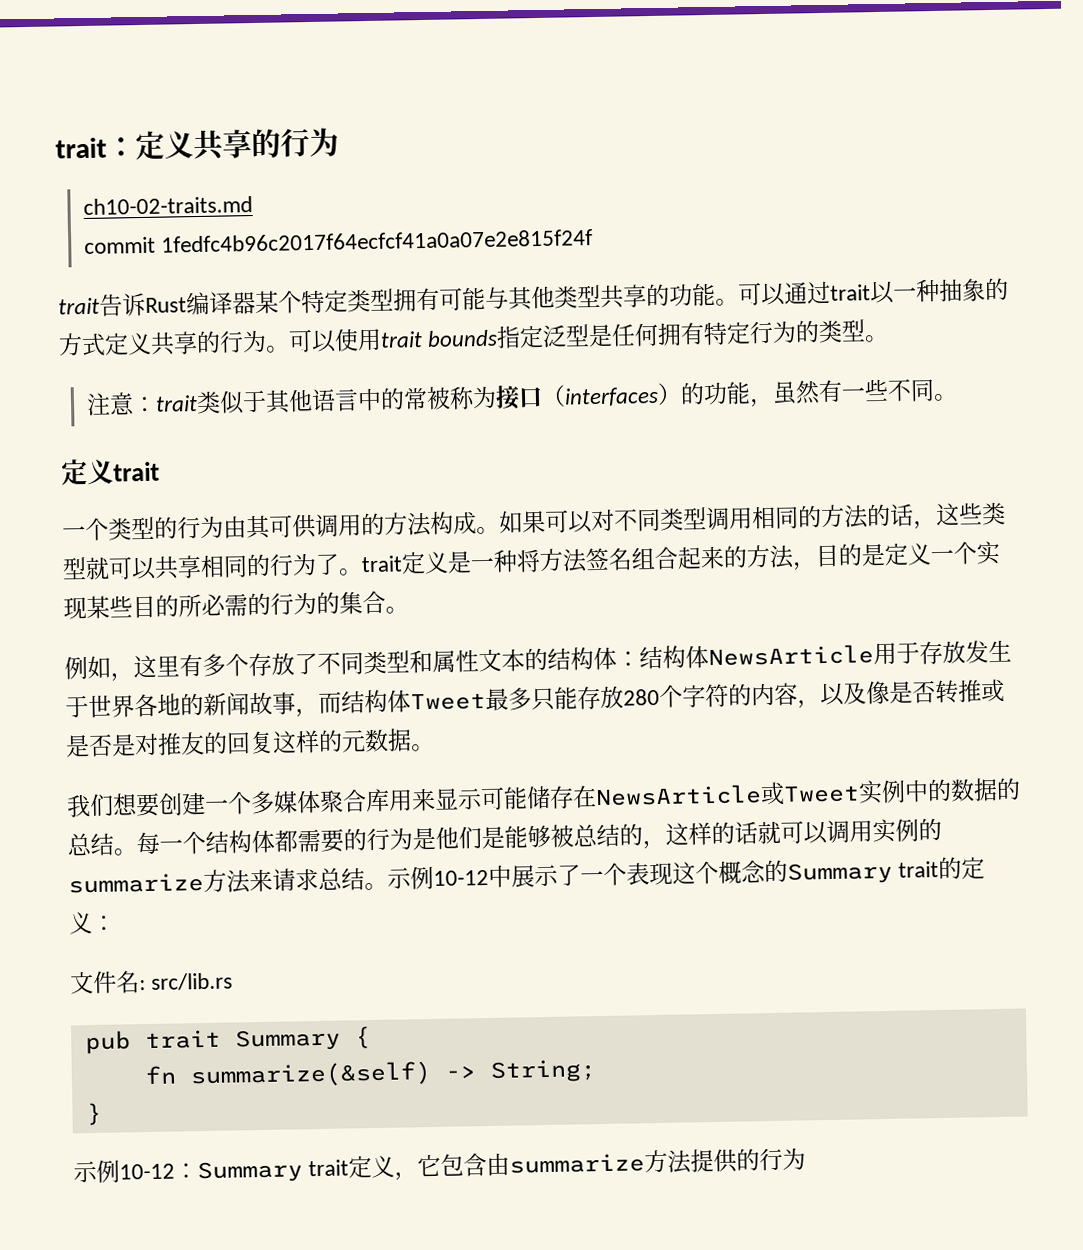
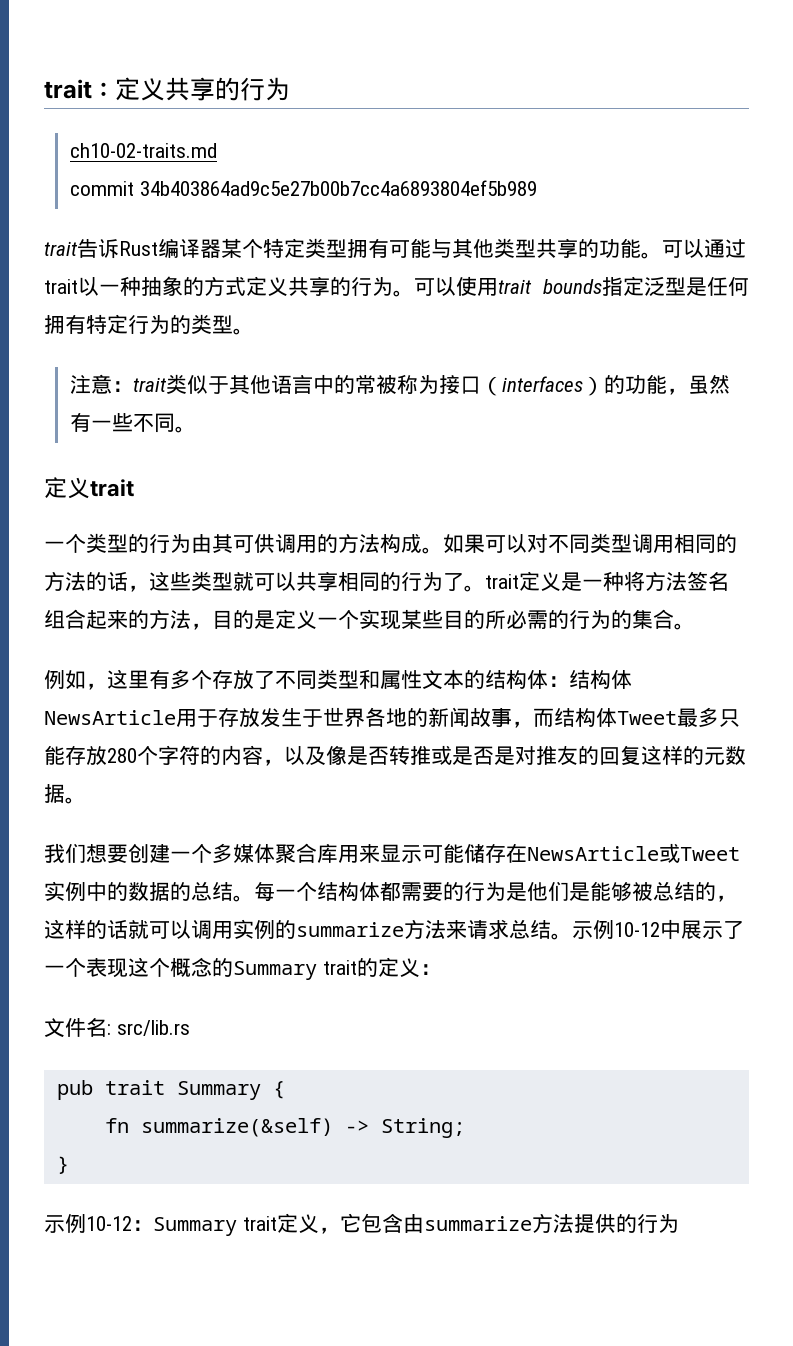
- commit 1fedfc4b96c2017f64ecfcf41a0a07e2e815f24f
+ commit 34b403864ad9c5e27b00b7cc4a6893804ef5b989

